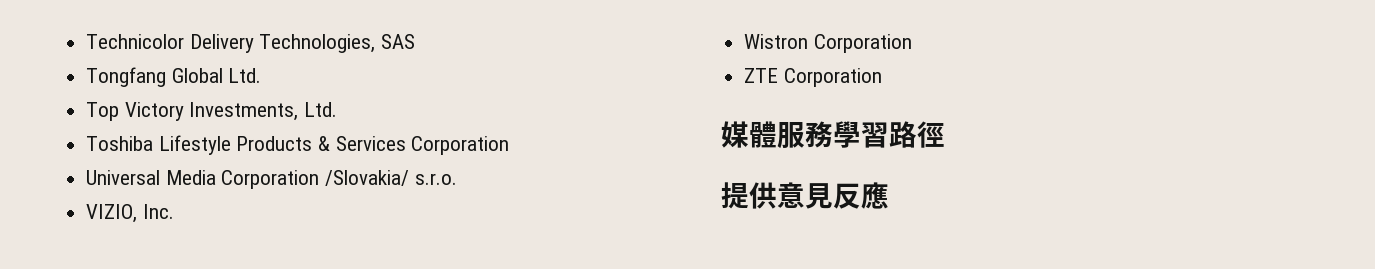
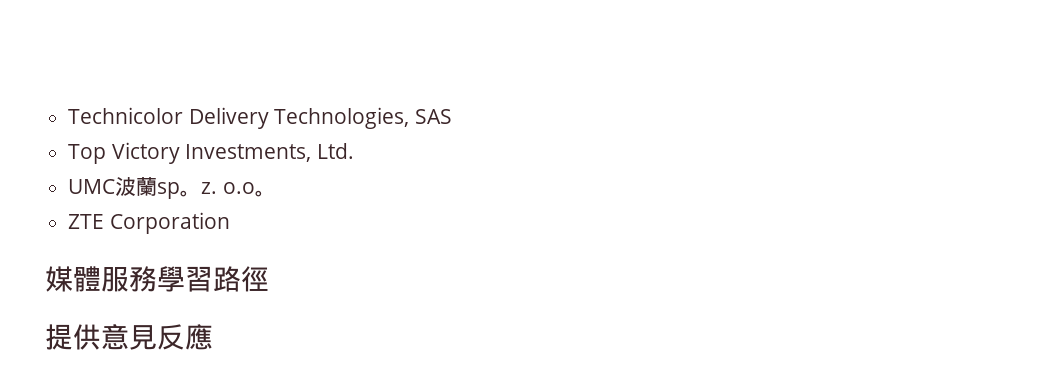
- Tongfang Global Ltd.
- Toshiba Lifestyle Products & Services Corporation
- Universal Media Corporation /Slovakia/ s.r.o.
- VIZIO, Inc.
- Wistron Corporation
+ UMC波蘭sp。z. o.o。

